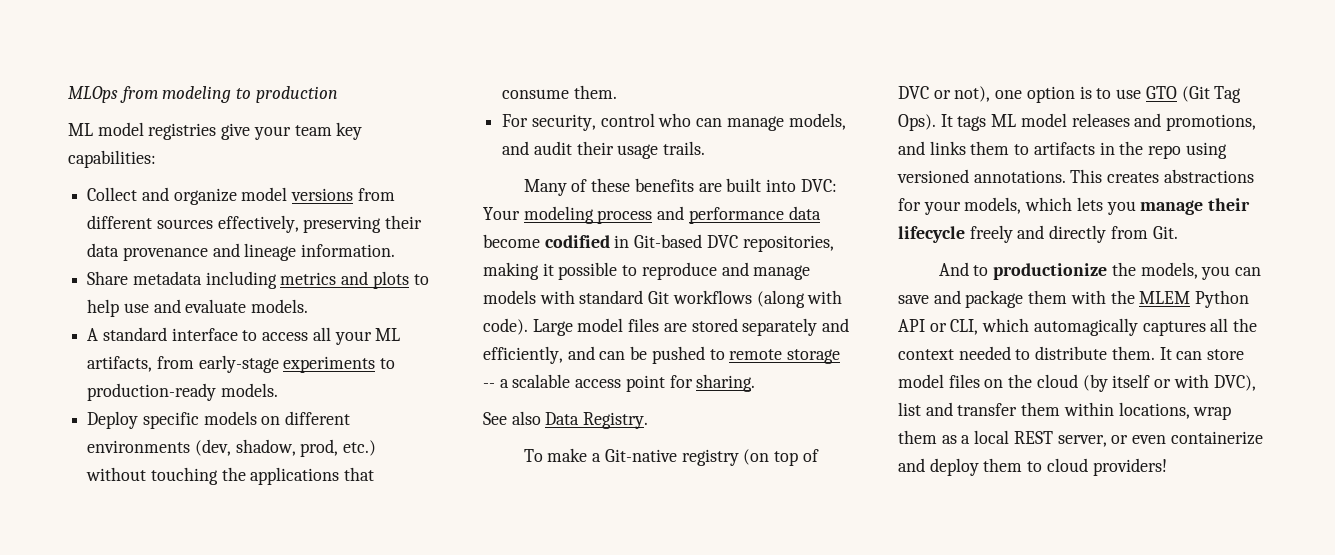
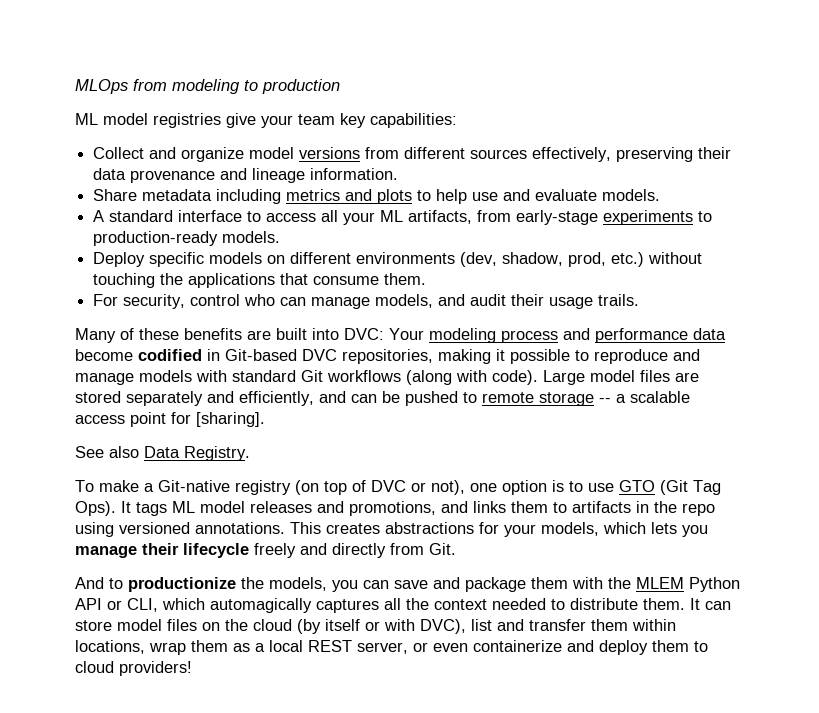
- Large model files are stored separately and efficiently, and can be pushed to remote storage -- a scalable access point for sharing.
+ Large model files are stored separately and efficiently, and can be pushed to remote storage -- a scalable access point for [sharing].

